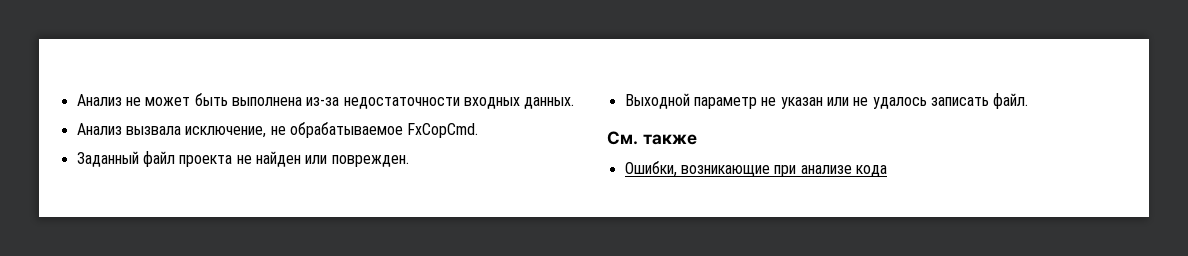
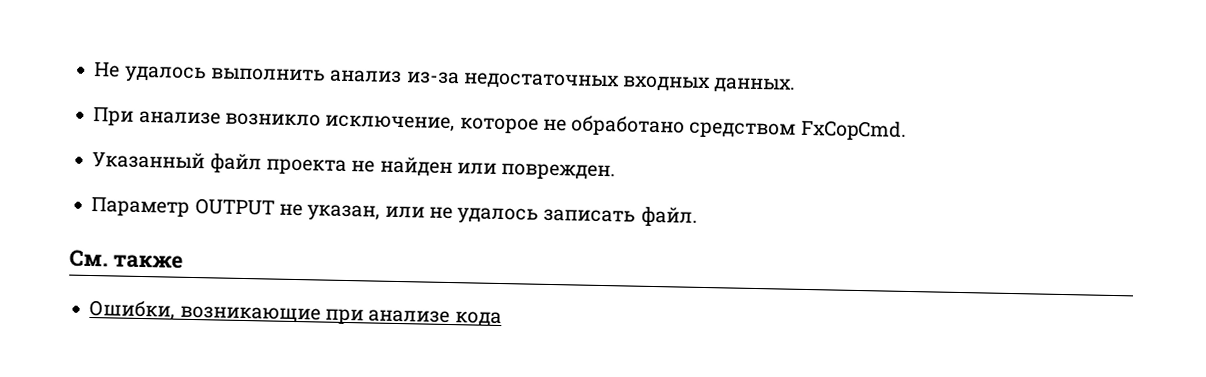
- Анализ не может быть выполнена из-за недостаточности входных данных.
- Анализ вызвала исключение, не обрабатываемое FxCopCmd.
+ Не удалось выполнить анализ из-за недостаточных входных данных.
+ При анализе возникло исключение, которое не обработано средством FxCopCmd.
- Заданный файл проекта не найден или поврежден.
+ Указанный файл проекта не найден или поврежден.
- Выходной параметр не указан или не удалось записать файл.
+ Параметр OUTPUT не указан, или не удалось записать файл.

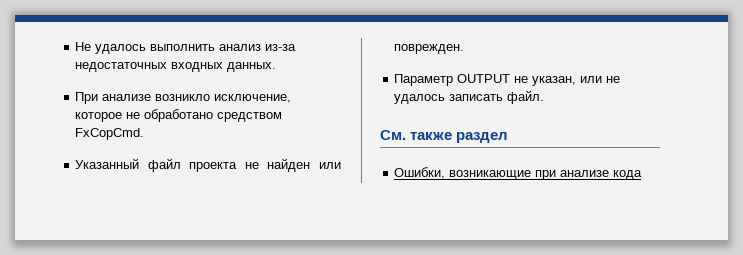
- См. также
+ См. также раздел

